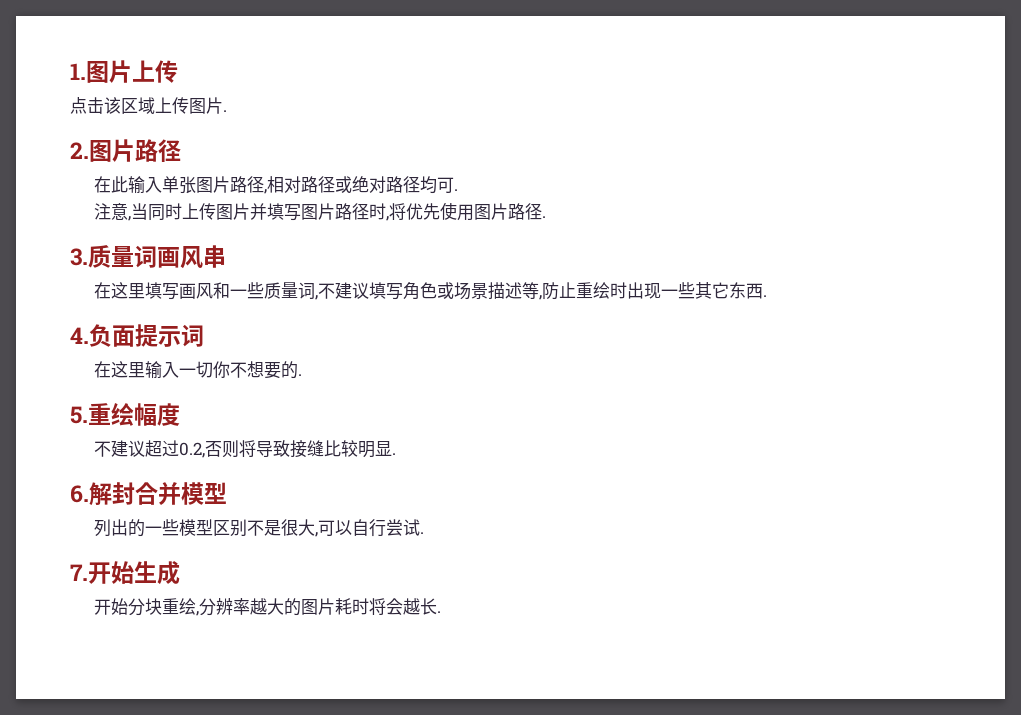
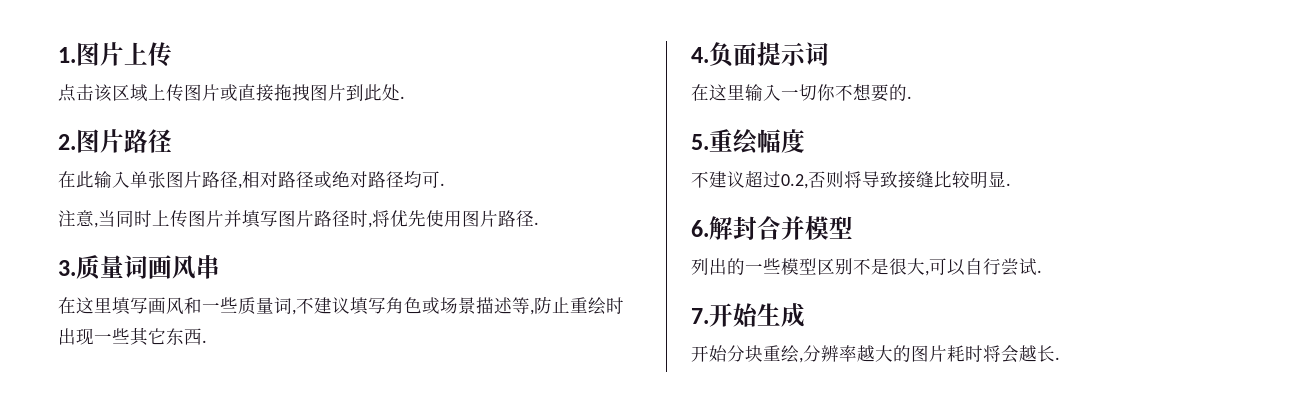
- 点击该区域上传图片.
+ 点击该区域上传图片或直接拖拽图片到此处.

